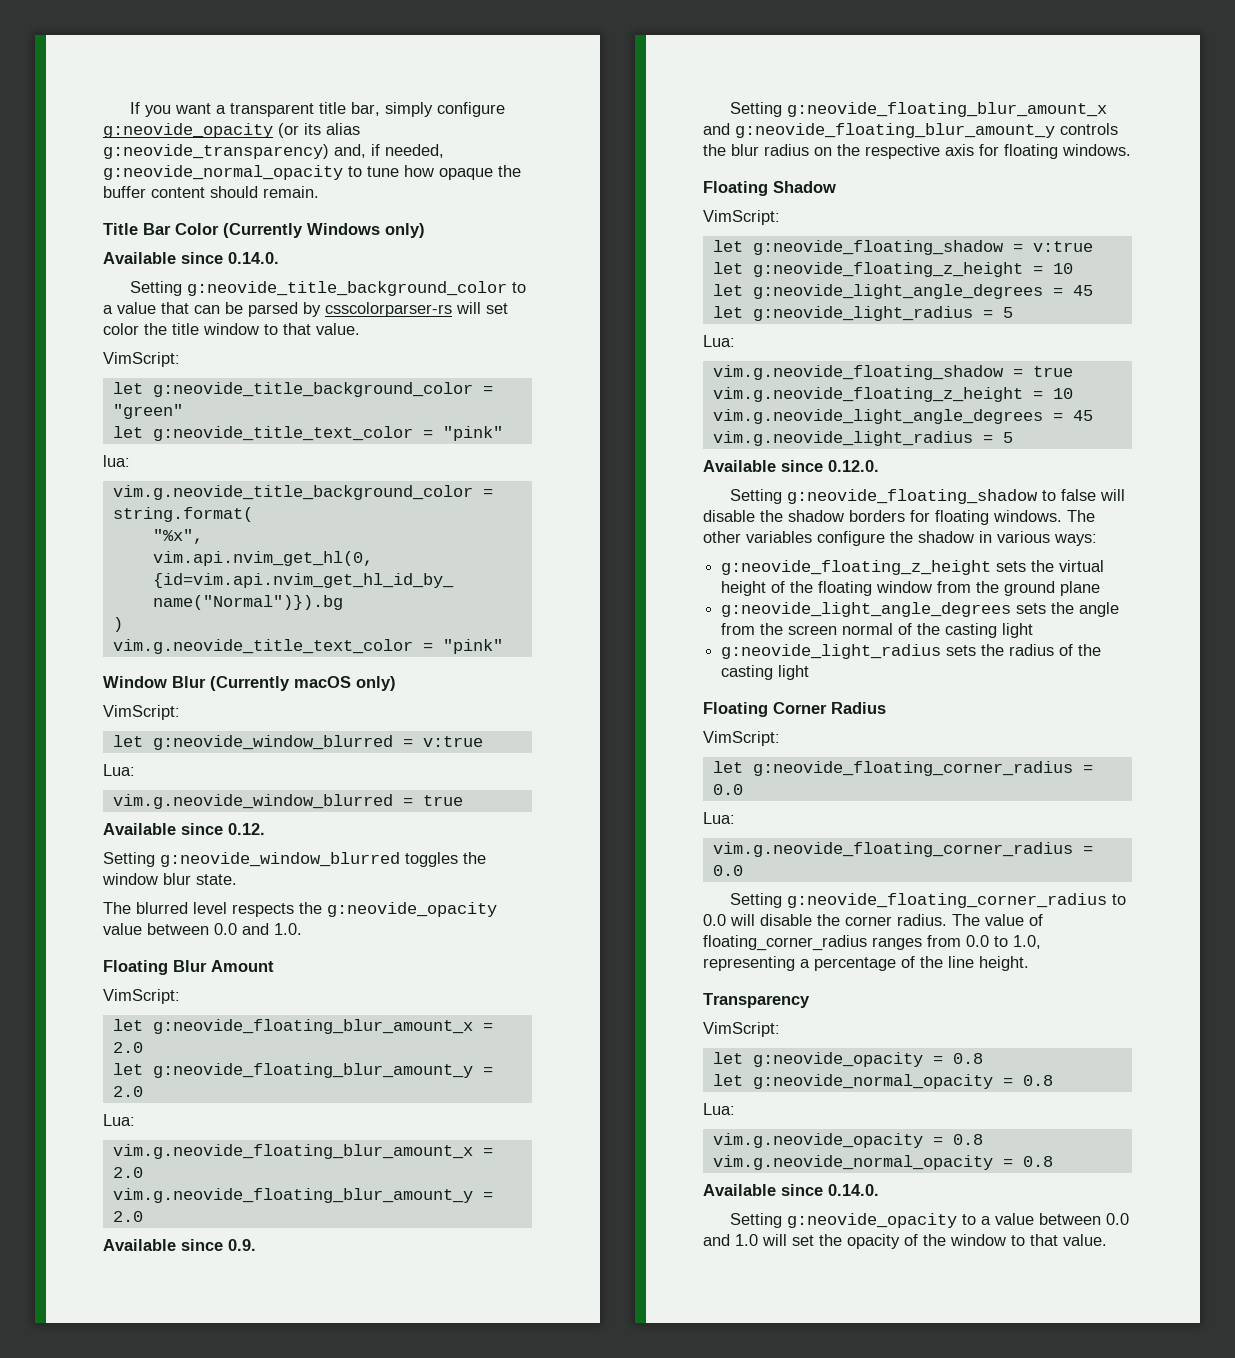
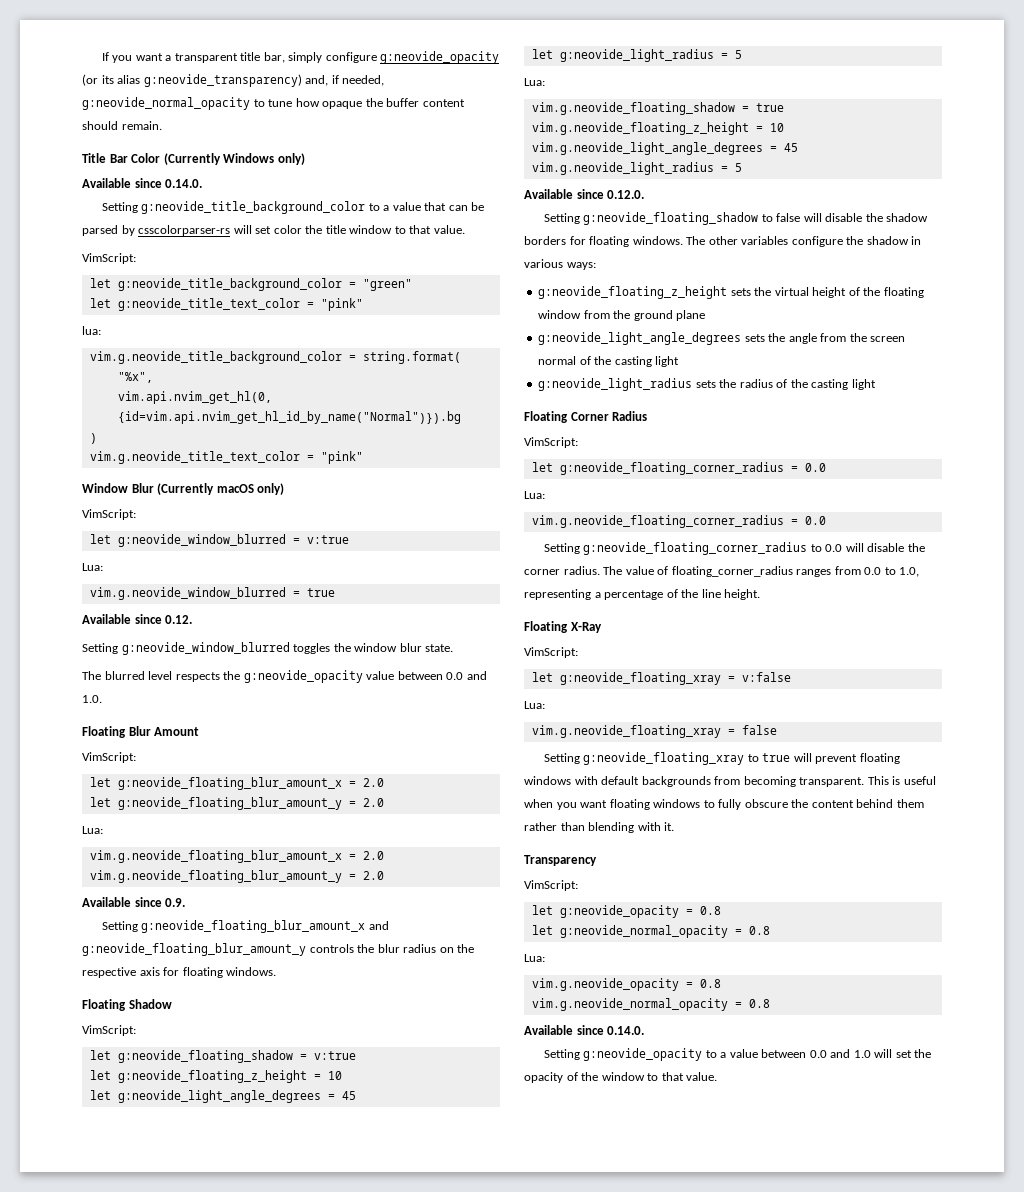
+ Floating X-Ray
+ VimScript:
+ let g:neovide_floating_xray = v:false
+ Lua:
+ vim.g.neovide_floating_xray = false
+ Setting g:neovide_floating_xray to true will prevent floating windows with default backgrounds from becoming transparent. This is useful when you want floating windows to fully obscure the content behind them rather than blending with it.

